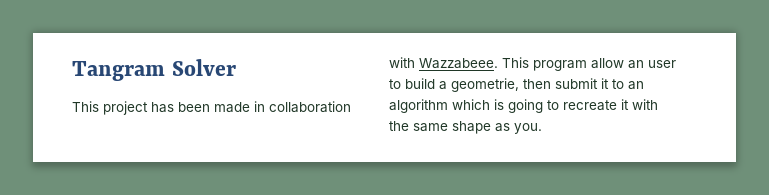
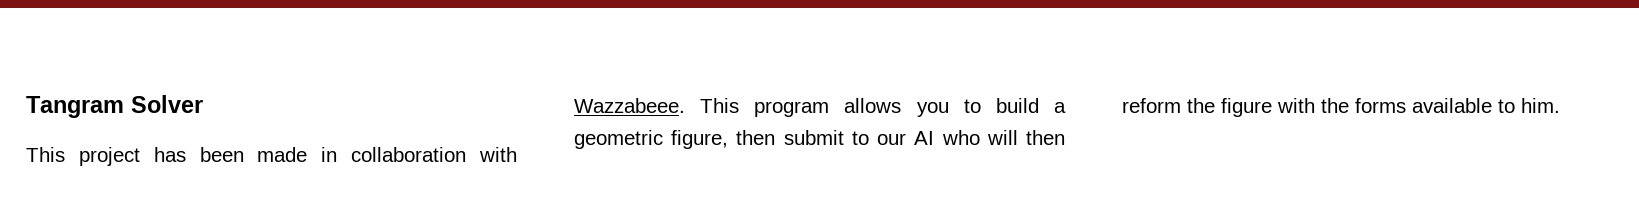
- This program allow an user to build a geometrie, then submit it to an algorithm which is going to recreate it with the same shape as you.
+ This program allows you to build a geometric figure, then submit to our AI who will then reform the figure with the forms available to him.

